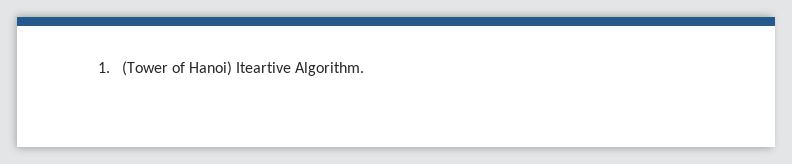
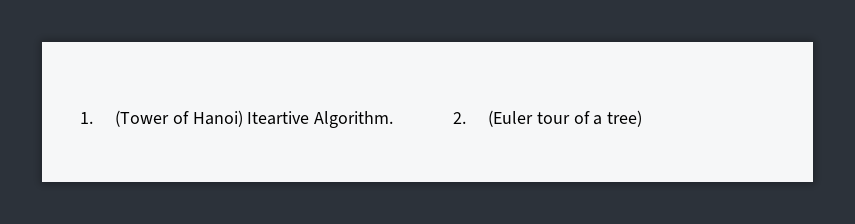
+ 2. (Euler tour of a tree)

